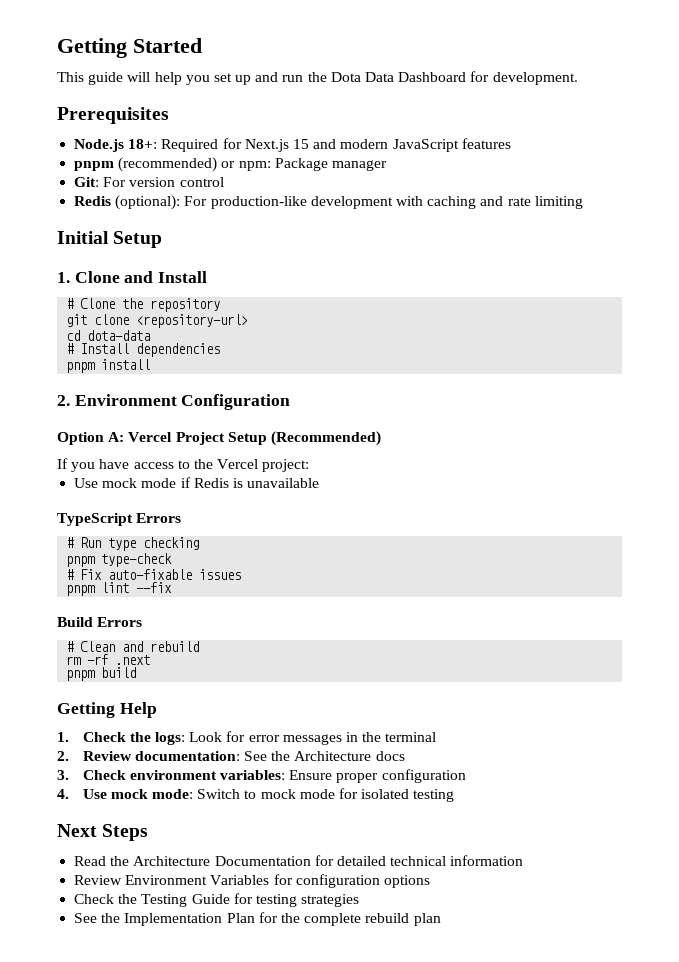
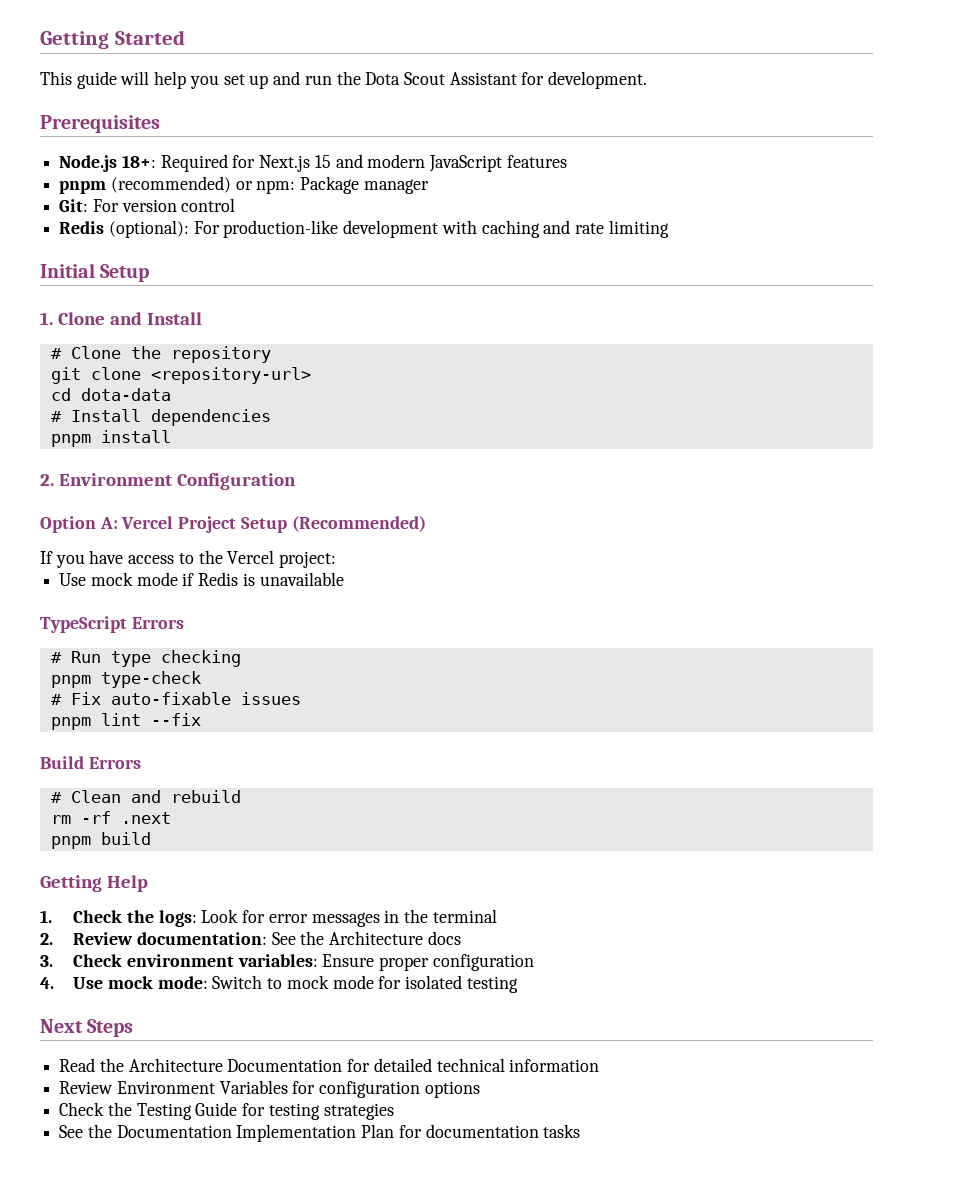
- This guide will help you set up and run the Dota Data Dashboard for development.
+ This guide will help you set up and run the Dota Scout Assistant for development.
- See the Implementation Plan for the complete rebuild plan
+ See the Documentation Implementation Plan for documentation tasks

